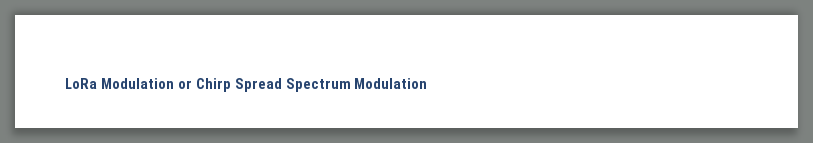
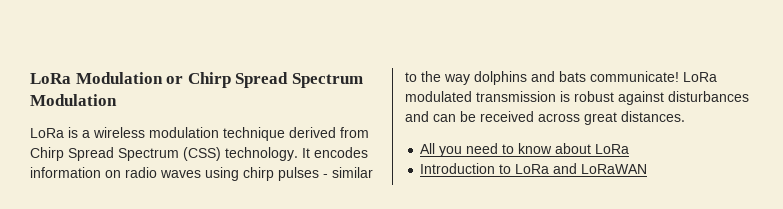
+ LoRa is a wireless modulation technique derived from Chirp Spread Spectrum (CSS) technology. It encodes information on radio waves using chirp pulses - similar to the way dolphins and bats communicate! LoRa modulated transmission is robust against disturbances and can be received across great distances.
+ All you need to know about LoRa
+ Introduction to LoRa and LoRaWAN

